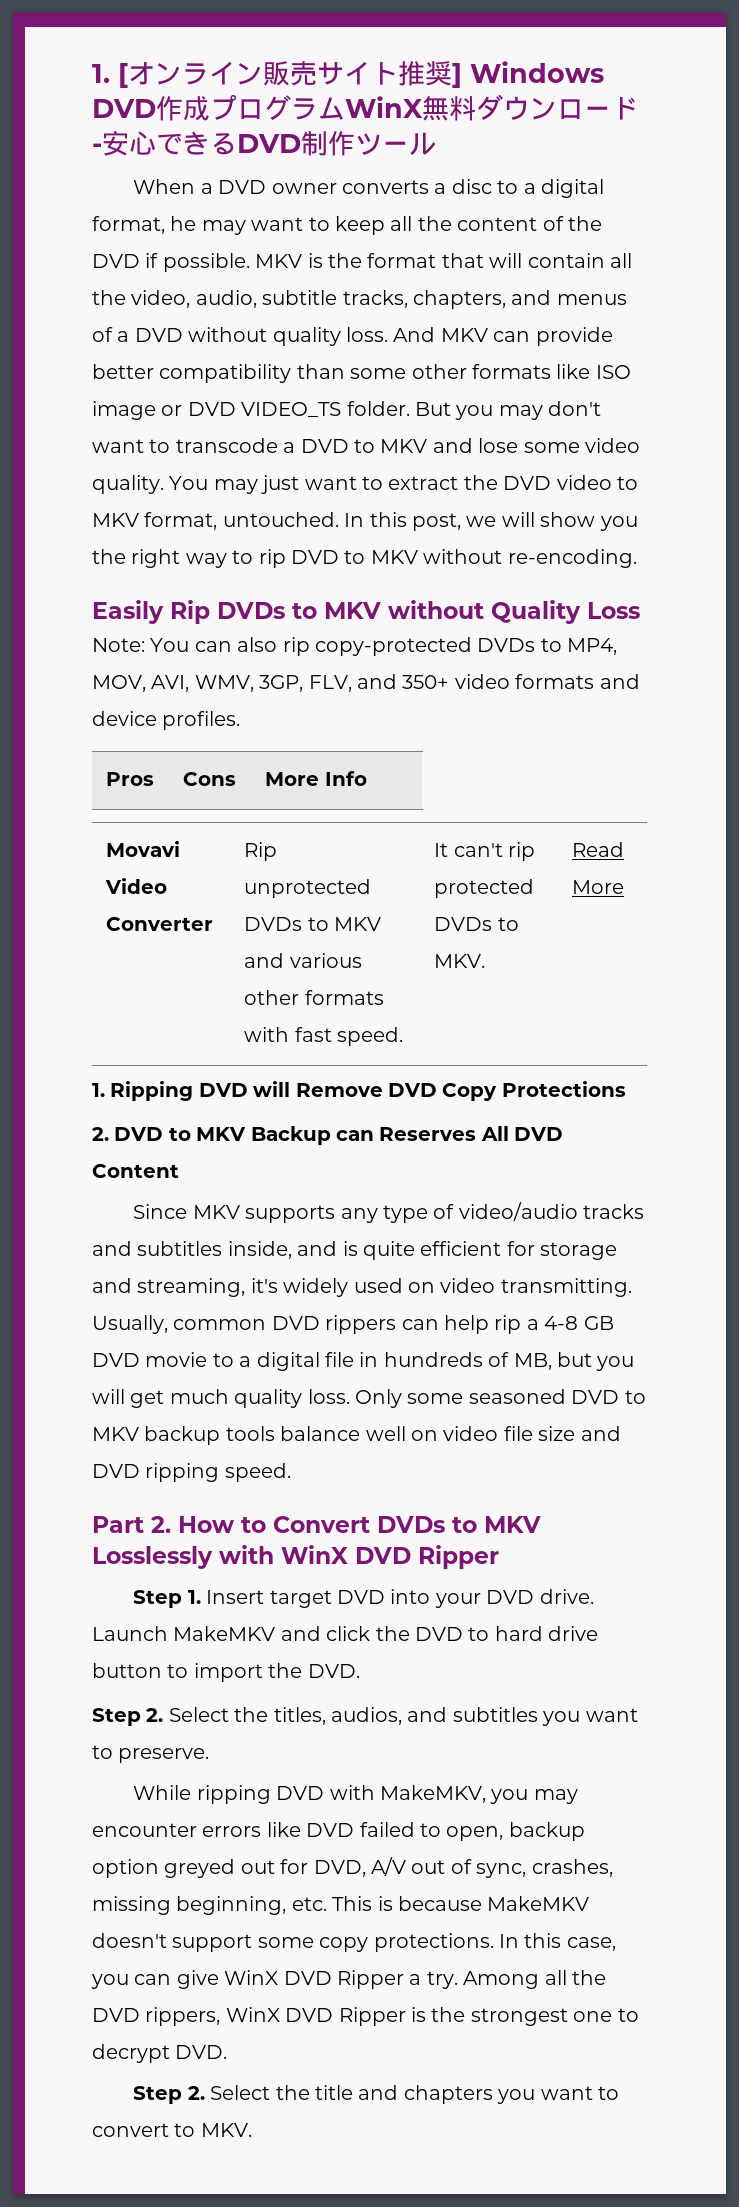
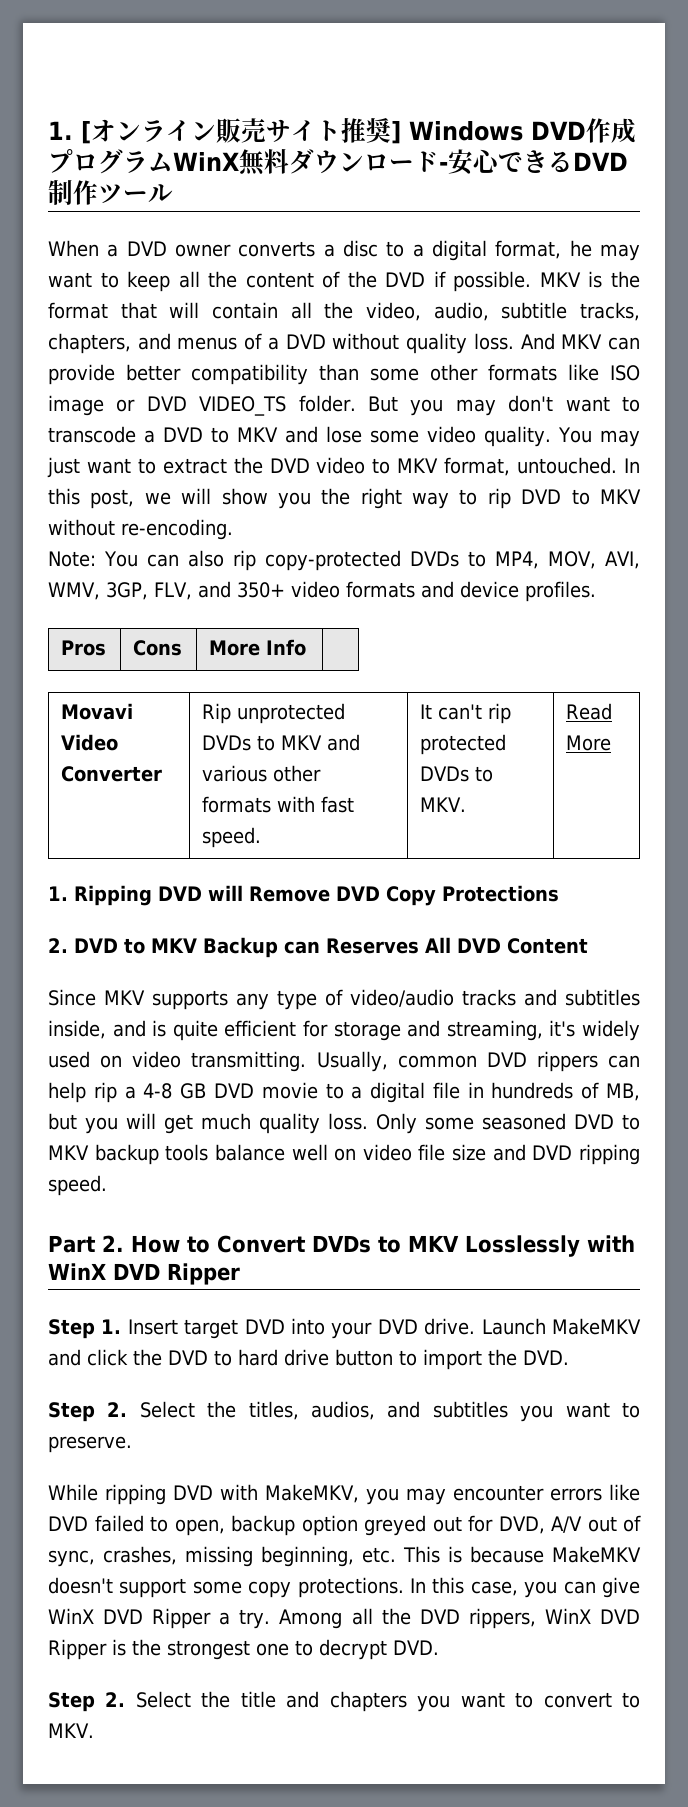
- Easily Rip DVDs to MKV without Quality Loss

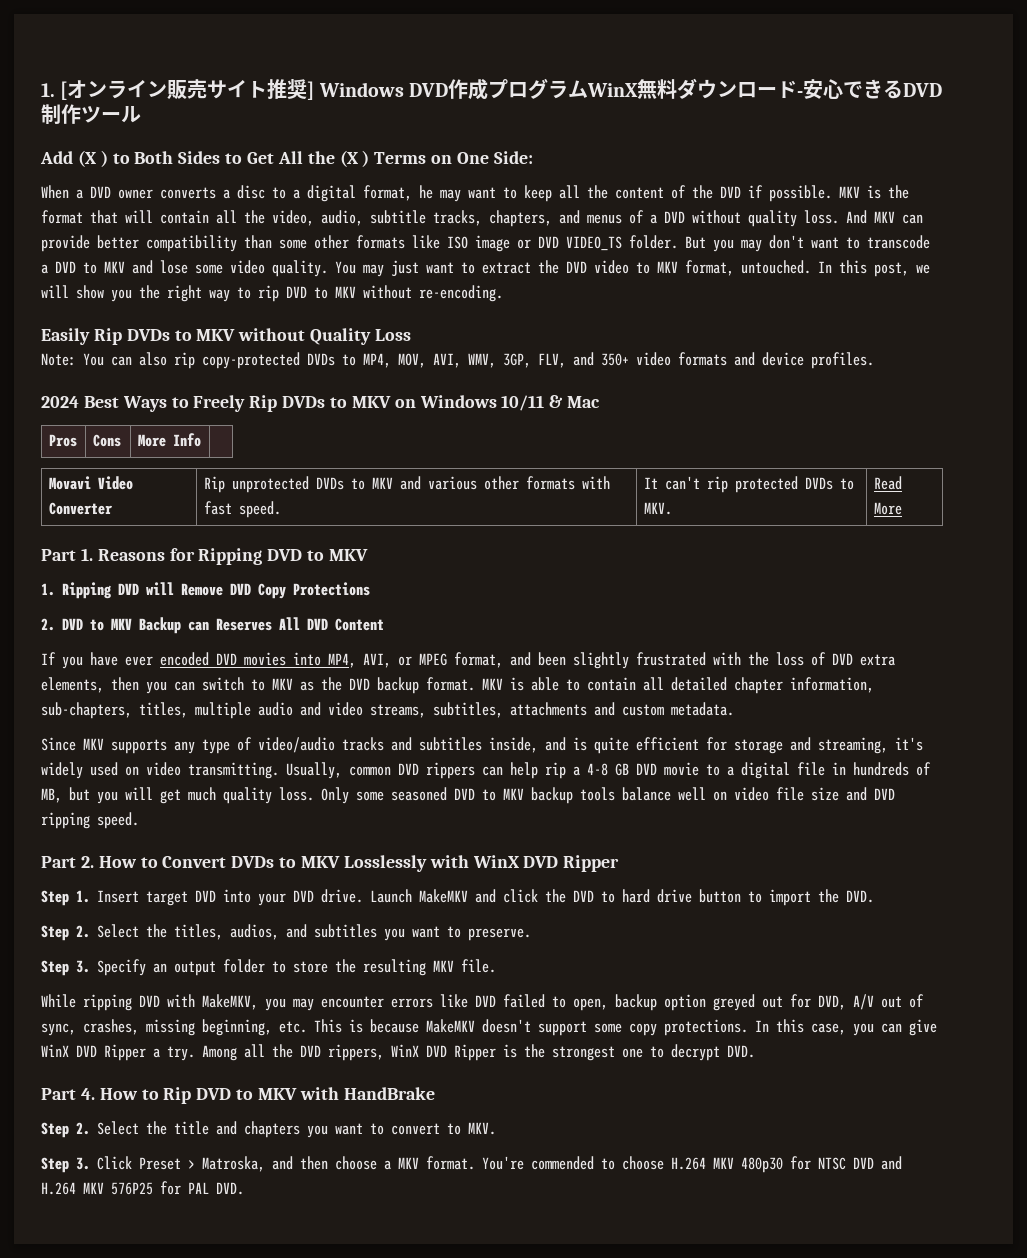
+ Add (X ) to Both Sides to Get All the (X ) Terms on One Side:
+ Easily Rip DVDs to MKV without Quality Loss
+ 2024 Best Ways to Freely Rip DVDs to MKV on Windows 10/11 & Mac
+ Part 1. Reasons for Ripping DVD to MKV
+ If you have ever encoded DVD movies into MP4, AVI, or MPEG format, and been slightly frustrated with the loss of DVD extra elements, then you can switch to MKV as the DVD backup format. MKV is able to contain all detailed chapter information, sub-chapters, titles, multiple audio and video streams, subtitles, attachments and custom metadata.
+ Step 3. Specify an output folder to store the resulting MKV file.
+ Part 4. How to Rip DVD to MKV with HandBrake
+ Step 3. Click Preset > Matroska, and then choose a MKV format. You're commended to choose H.264 MKV 480p30 for NTSC DVD and H.264 MKV 576P25 for PAL DVD.

